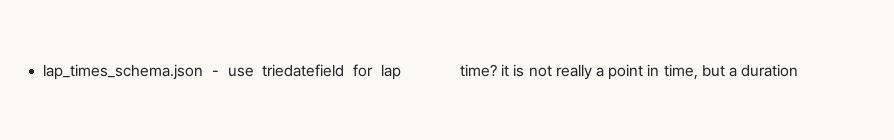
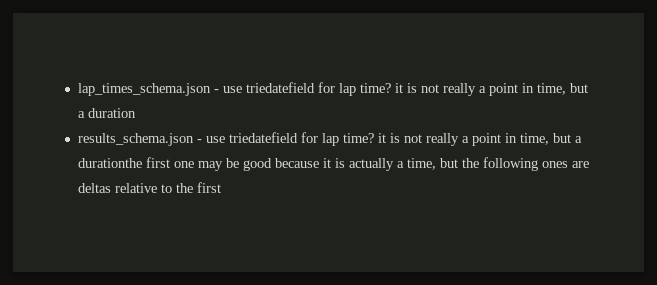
+ results_schema.json - use triedatefield for lap time? it is not really a point in time, but a durationthe first one may be good because it is actually a time, but the following ones are deltas relative to the first

